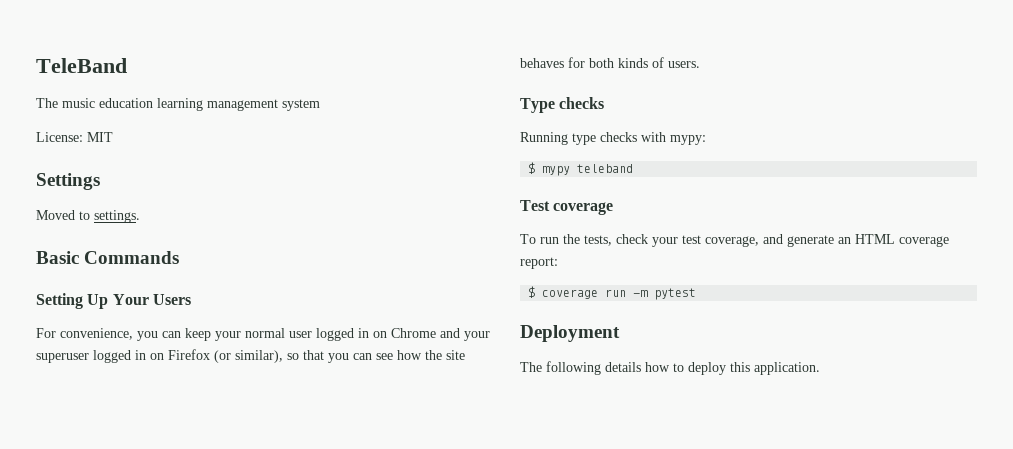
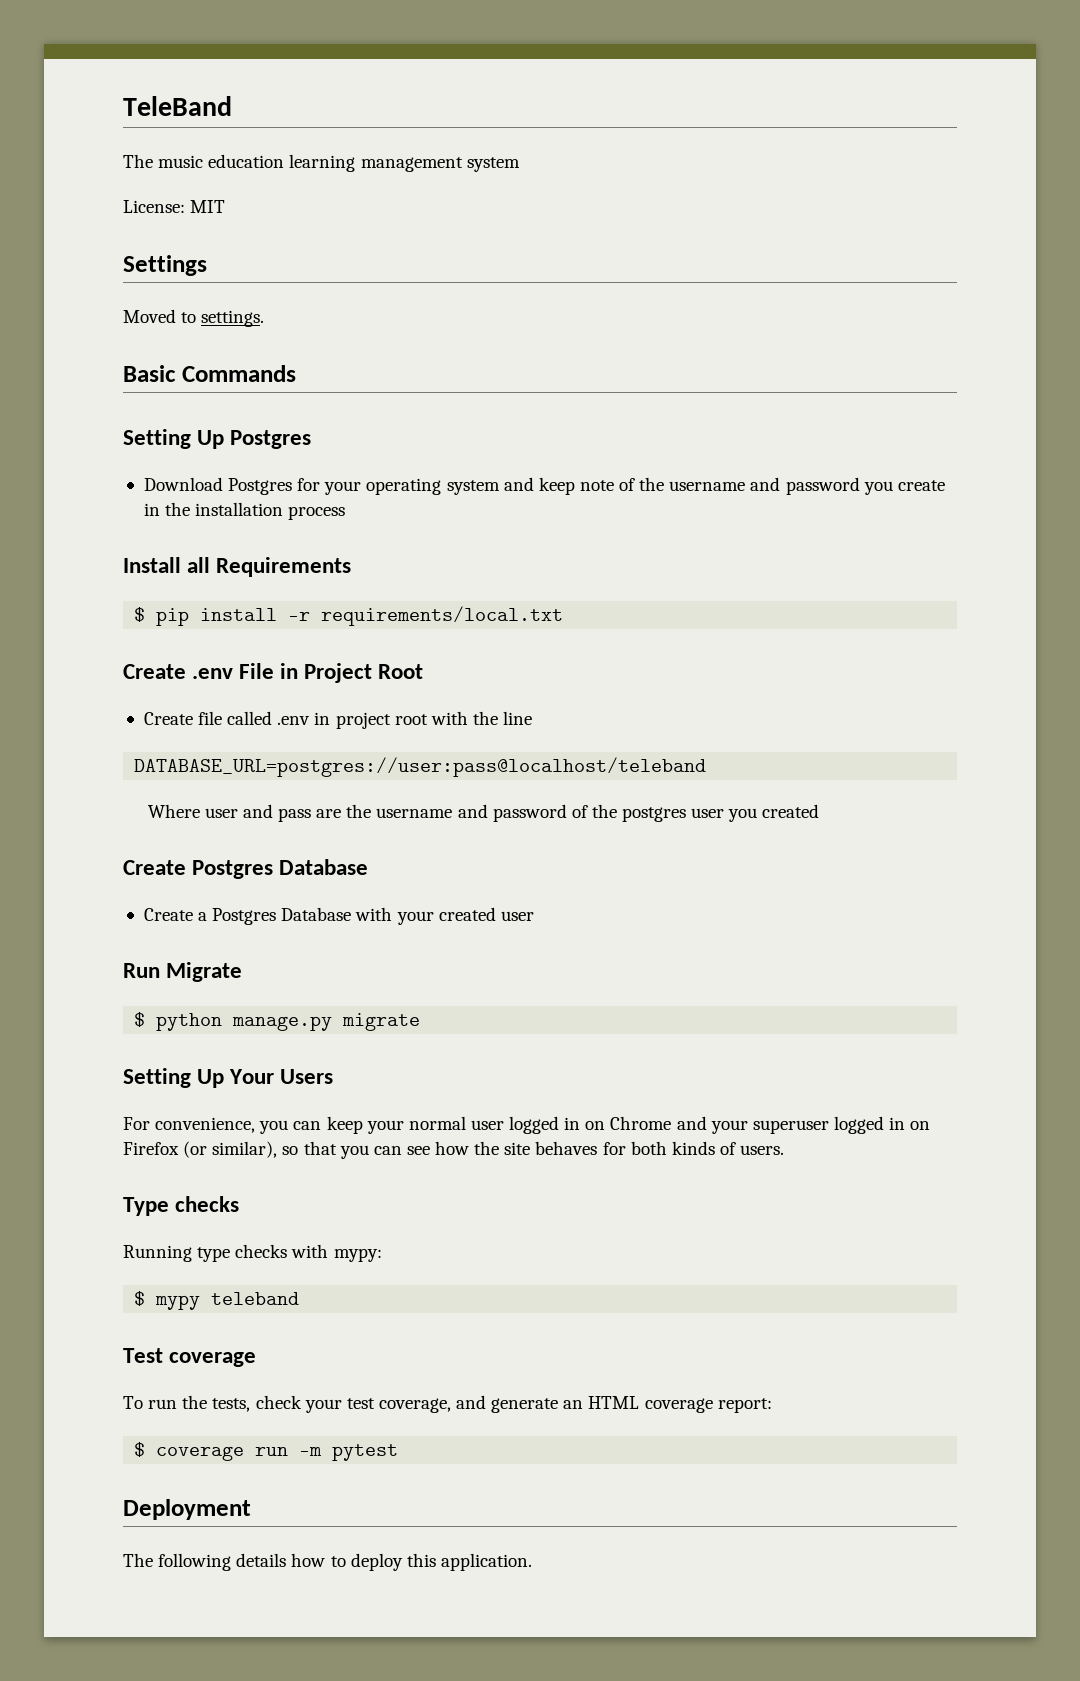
+ Setting Up Postgres
+ Download Postgres for your operating system and keep note of the username and password you create in the installation process
+ Install all Requirements
+ $ pip install -r requirements/local.txt
+ Create .env File in Project Root
+ Create file called .env in project root with the line
+ DATABASE_URL=postgres://user:pass@localhost/teleband
+ Where user and pass are the username and password of the postgres user you created
+ Create Postgres Database
+ Create a Postgres Database with your created user
+ Run Migrate
+ $ python manage.py migrate

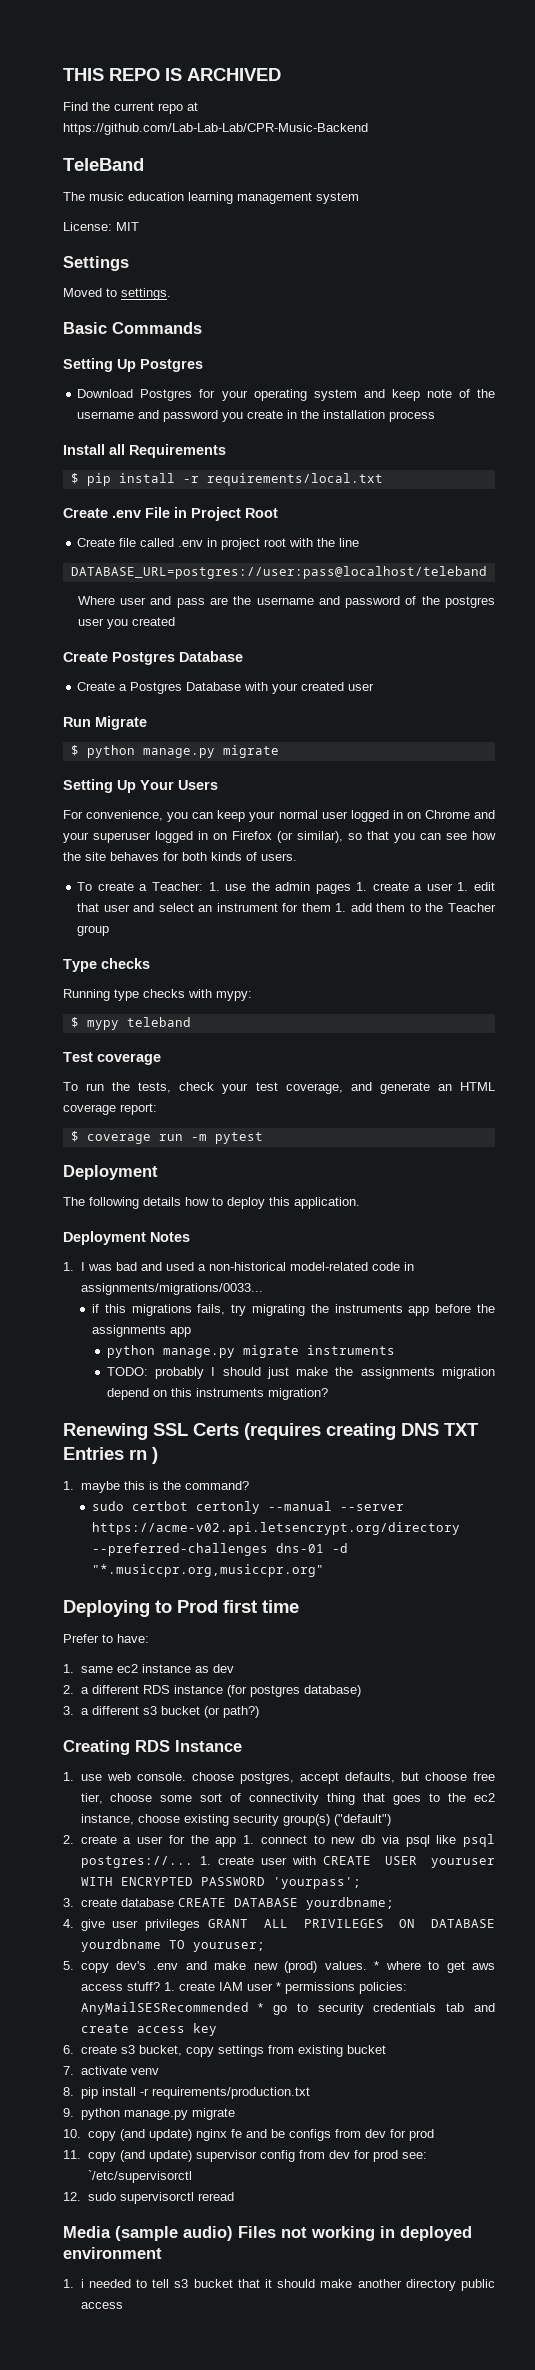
+ THIS REPO IS ARCHIVED
+ Find the current repo at https://github.com/Lab-Lab-Lab/CPR-Music-Backend
+ To create a Teacher: 1. use the admin pages 1. create a user 1. edit that user and select an instrument for them 1. add them to the Teacher group
+ Deployment Notes
+ 1. I was bad and used a non-historical model-related code in assignments/migrations/0033...
+ if this migrations fails, try migrating the instruments app before the assignments app
+ python manage.py migrate instruments
+ TODO: probably I should just make the assignments migration depend on this instruments migration?
+ Renewing SSL Certs (requires creating DNS TXT Entries rn )
+ 1. maybe this is the command?
+ sudo certbot certonly --manual --server https://acme-v02.api.letsencrypt.org/directory --preferred-challenges dns-01 -d "*.musiccpr.org,musiccpr.org"
+ Deploying to Prod first time
+ Prefer to have:
+ 1. same ec2 instance as dev
+ 2. a different RDS instance (for postgres database)
+ 3. a different s3 bucket (or path?)
+ Creating RDS Instance
+ 1. use web console. choose postgres, accept defaults, but choose free tier, choose some sort of connectivity thing that goes to the ec2 instance, choose existing security group(s) ("default")
+ 2. create a user for the app 1. connect to new db via psql like psql postgres://... 1. create user with CREATE USER youruser WITH ENCRYPTED PASSWORD 'yourpass';
+ 3. create database CREATE DATABASE yourdbname;
+ 4. give user privileges GRANT ALL PRIVILEGES ON DATABASE yourdbname TO youruser;
+ 5. copy dev's .env and make new (prod) values. * where to get aws access stuff? 1. create IAM user * permissions policies: AnyMailSESRecommended * go to security credentials tab and create access key
+ 6. create s3 bucket, copy settings from existing bucket
+ 7. activate venv
+ 8. pip install -r requirements/production.txt
+ 9. python manage.py migrate
+ 10. copy (and update) nginx fe and be configs from dev for prod
+ 11. copy (and update) supervisor config from dev for prod see: `/etc/supervisorctl
+ 12. sudo supervisorctl reread
+ Media (sample audio) Files not working in deployed environment
+ 1. i needed to tell s3 bucket that it should make another directory public access

